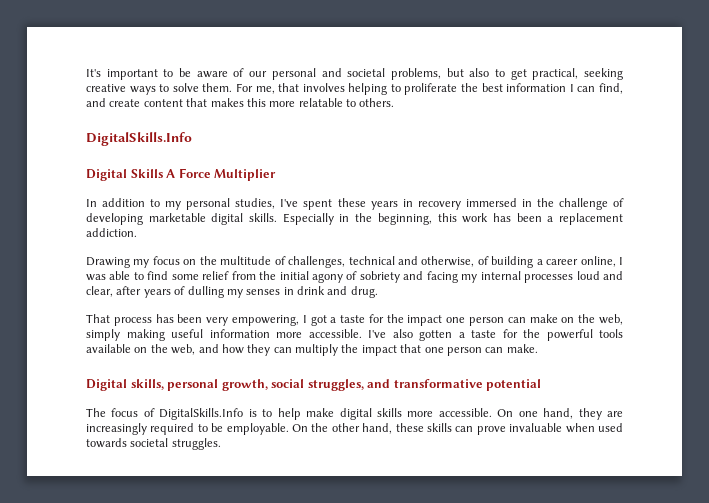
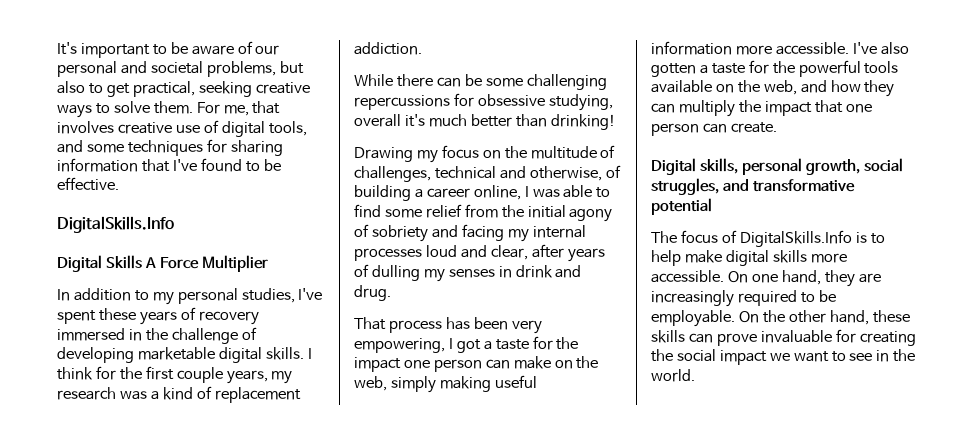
- For me, that involves helping to proliferate the best information I can find, and create content that makes this more relatable to others.
+ For me, that involves creative use of digital tools, and some techniques for sharing information that I've found to be effective.
- In addition to my personal studies, I've spent these years in recovery immersed in the challenge of developing marketable digital skills.
+ In addition to my personal studies, I've spent these years of recovery immersed in the challenge of developing marketable digital skills.
- Especially in the beginning, this work has been a replacement addiction.
+ I think for the first couple years, my research was a kind of replacement addiction.
+ While there can be some challenging repercussions for obsessive studying, overall it's much better than drinking!
- I've also gotten a taste for the powerful tools available on the web, and how they can multiply the impact that one person can make.
+ I've also gotten a taste for the powerful tools available on the web, and how they can multiply the impact that one person can create.
- On the other hand, these skills can prove invaluable when used towards societal struggles.
+ On the other hand, these skills can prove invaluable for creating the social impact we want to see in the world.

